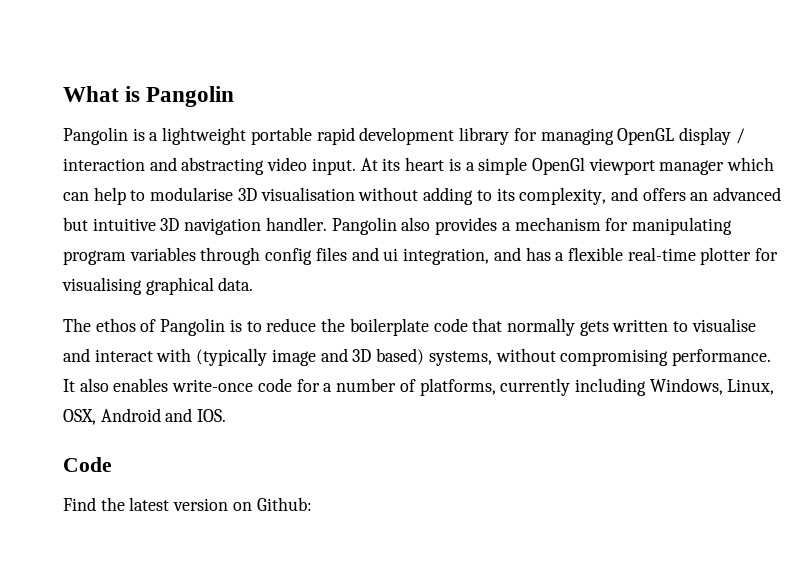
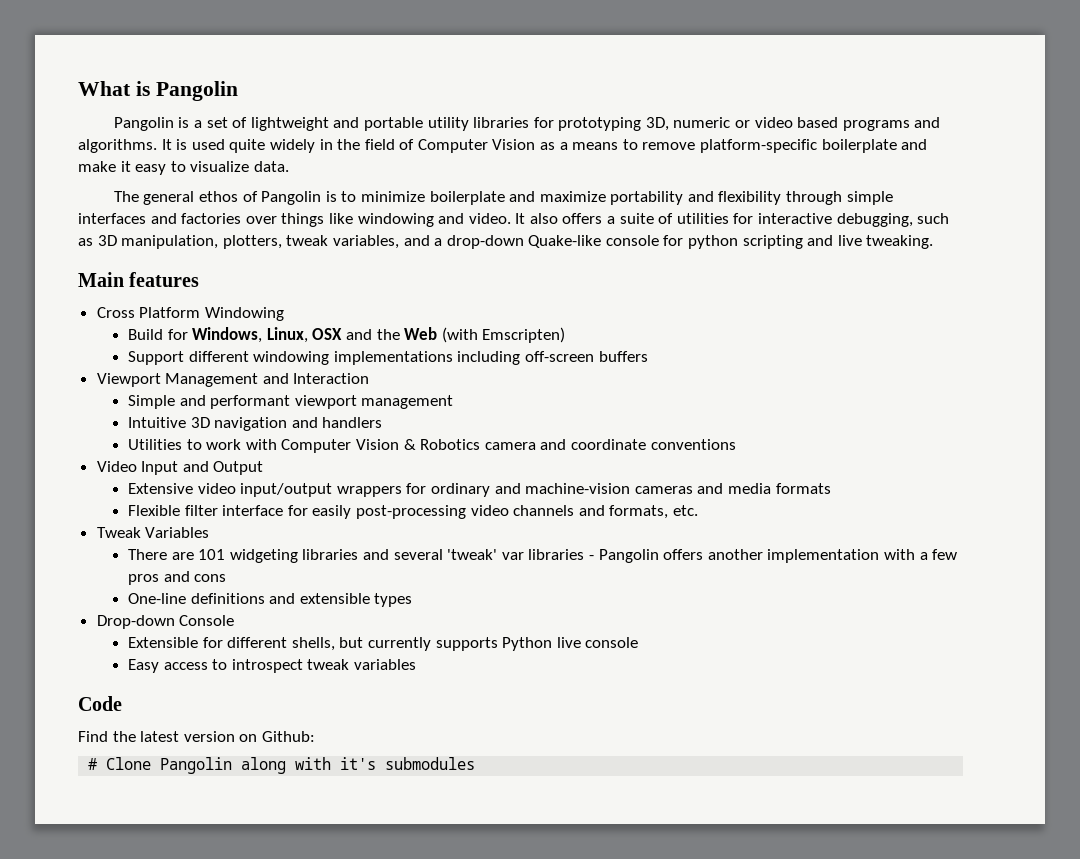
- Pangolin is a lightweight portable rapid development library for managing OpenGL display / interaction and abstracting video input. At its heart is a simple OpenGl viewport manager which can help to modularise 3D visualisation without adding to its complexity, and offers an advanced but intuitive 3D navigation handler. Pangolin also provides a mechanism for manipulating program variables through config files and ui integration, and has a flexible real-time plotter for visualising graphical data.
+ Pangolin is a set of lightweight and portable utility libraries for prototyping 3D, numeric or video based programs and algorithms. It is used quite widely in the field of Computer Vision as a means to remove platform-specific boilerplate and make it easy to visualize data.
- The ethos of Pangolin is to reduce the boilerplate code that normally gets written to visualise and interact with (typically image and 3D based) systems, without compromising performance. It also enables write-once code for a number of platforms, currently including Windows, Linux, OSX, Android and IOS.
+ The general ethos of Pangolin is to minimize boilerplate and maximize portability and flexibility through simple interfaces and factories over things like windowing and video. It also offers a suite of utilities for interactive debugging, such as 3D manipulation, plotters, tweak variables, and a drop-down Quake-like console for python scripting and live tweaking.
+ Main features
+ Cross Platform Windowing
+ Build for Windows, Linux, OSX and the Web (with Emscripten)
+ Support different windowing implementations including off-screen buffers
+ Viewport Management and Interaction
+ Simple and performant viewport management
+ Intuitive 3D navigation and handlers
+ Utilities to work with Computer Vision & Robotics camera and coordinate conventions
+ Video Input and Output
+ Extensive video input/output wrappers for ordinary and machine-vision cameras and media formats
+ Flexible filter interface for easily post-processing video channels and formats, etc.
+ Tweak Variables
+ There are 101 widgeting libraries and several 'tweak' var libraries - Pangolin offers another implementation with a few pros and cons
+ One-line definitions and extensible types
+ Drop-down Console
+ Extensible for different shells, but currently supports Python live console
+ Easy access to introspect tweak variables
+ # Clone Pangolin along with it's submodules

